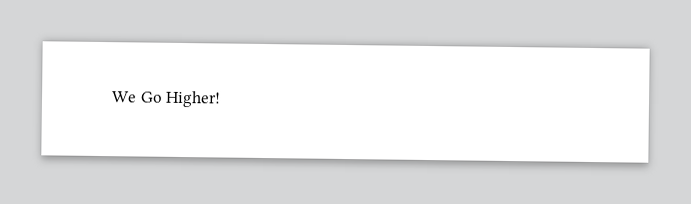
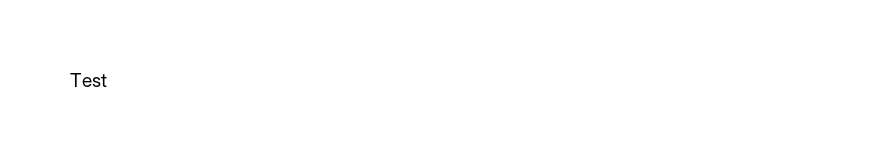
- We Go Higher!
+ Test

